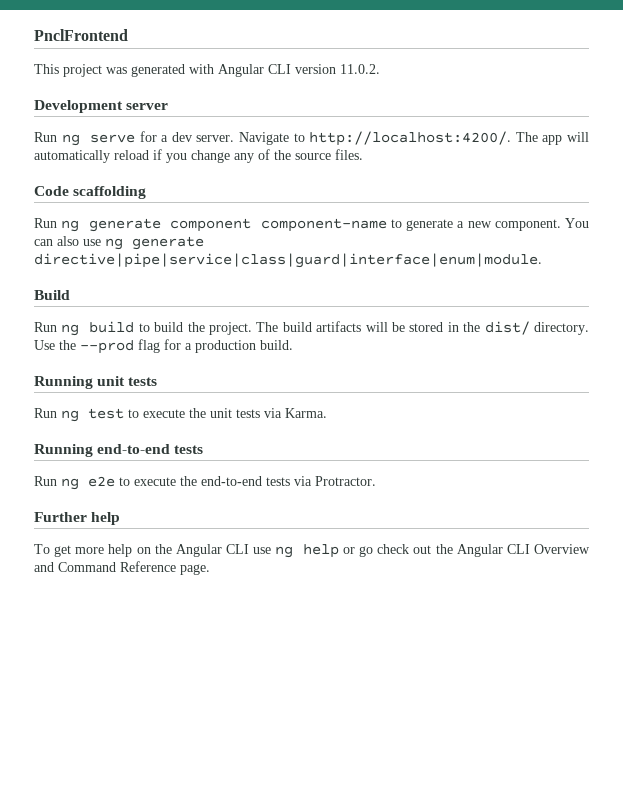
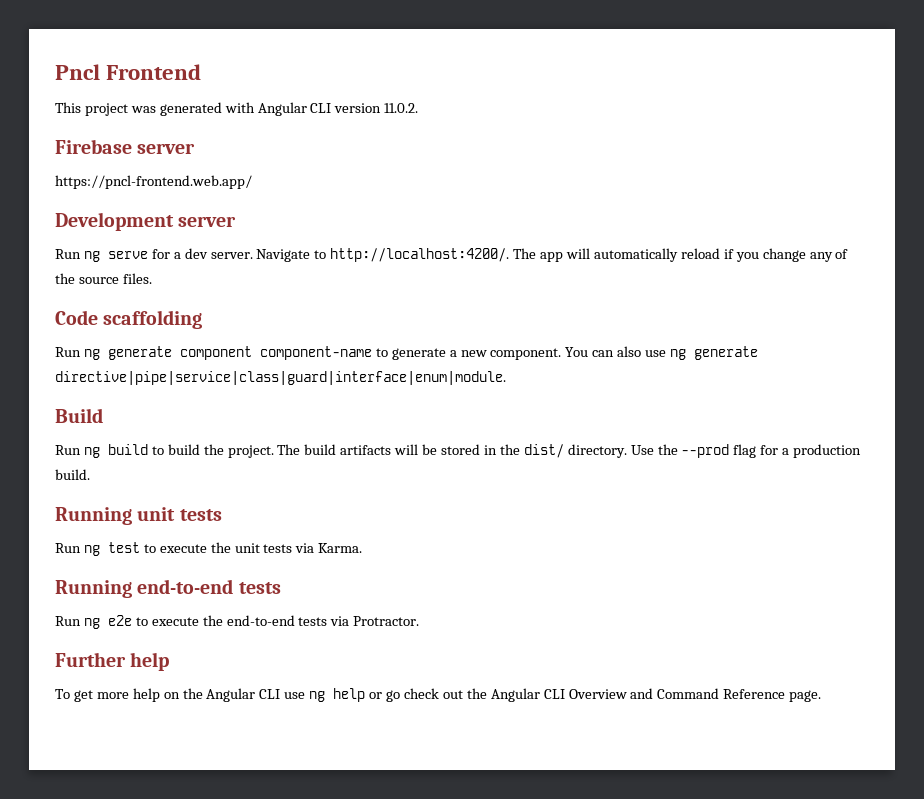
- PnclFrontend
+ Pncl Frontend
+ Firebase server
+ https://pncl-frontend.web.app/

